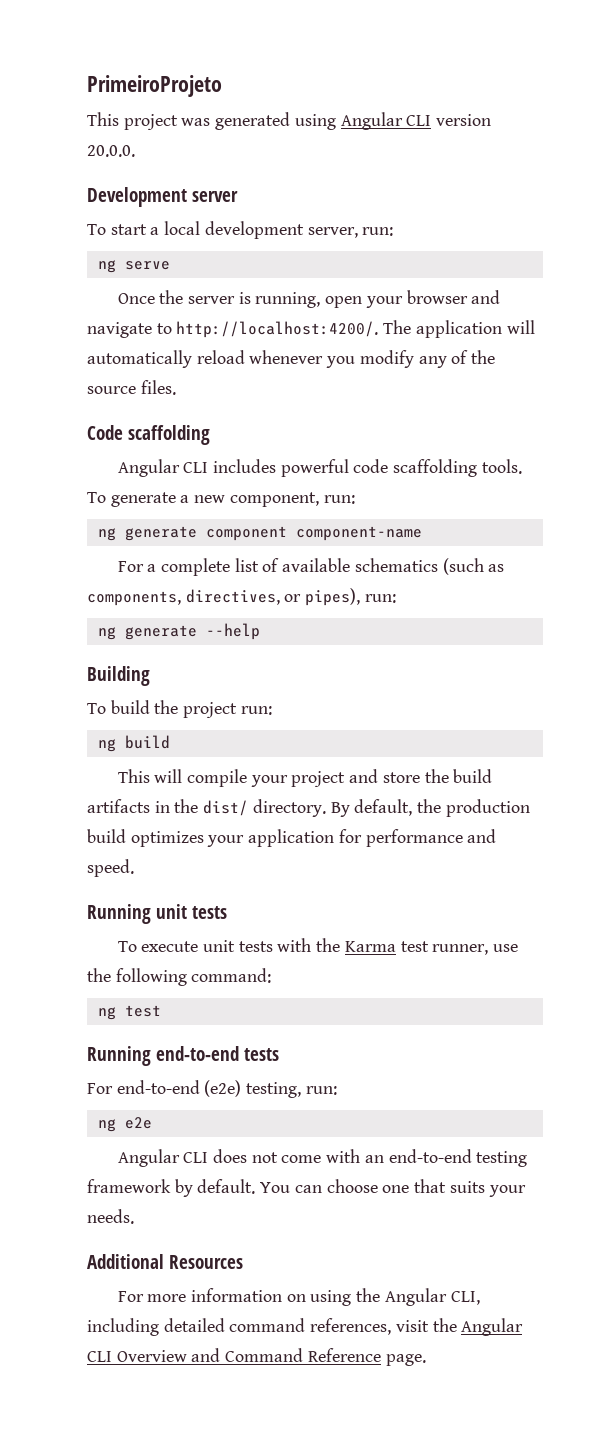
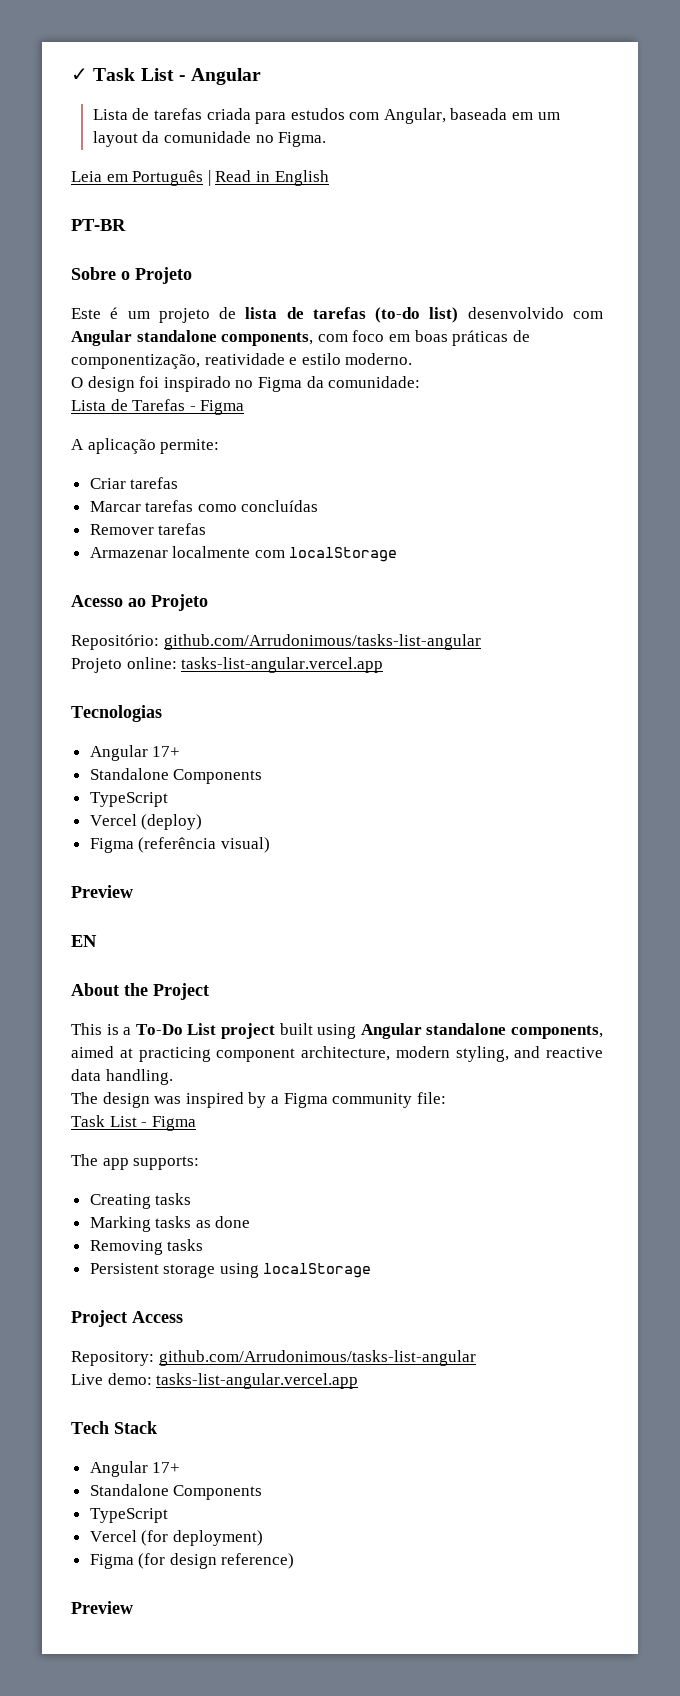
- PrimeiroProjeto
- This project was generated using Angular CLI version 20.0.0.
- Development server
- To start a local development server, run:
- ng serve
- Once the server is running, open your browser and navigate to http://localhost:4200/. The application will automatically reload whenever you modify any of the source files.
- Code scaffolding
- Angular CLI includes powerful code scaffolding tools. To generate a new component, run:
- ng generate component component-name
- For a complete list of available schematics (such as components, directives, or pipes), run:
- ng generate --help
- Building
- To build the project run:
- ng build
- This will compile your project and store the build artifacts in the dist/ directory. By default, the production build optimizes your application for performance and speed.
- Running unit tests
- To execute unit tests with the Karma test runner, use the following command:
- ng test
- Running end-to-end tests
- For end-to-end (e2e) testing, run:
- ng e2e
- Angular CLI does not come with an end-to-end testing framework by default. You can choose one that suits your needs.
- Additional Resources
- For more information on using the Angular CLI, including detailed command references, visit the Angular CLI Overview and Command Reference page.
+ ✓ Task List - Angular
+ Lista de tarefas criada para estudos com Angular, baseada em um layout da comunidade no Figma.
+ Leia em Português | Read in English
+ PT-BR
+ Sobre o Projeto
+ Este é um projeto de lista de tarefas (to-do list) desenvolvido com Angular standalone components, com foco em boas práticas de componentização, reatividade e estilo moderno.
+ O design foi inspirado no Figma da comunidade:
+ Lista de Tarefas - Figma
+ A aplicação permite:
+ Criar tarefas
+ Marcar tarefas como concluídas
+ Remover tarefas
+ Armazenar localmente com localStorage
+ Acesso ao Projeto
+ Repositório: github.com/Arrudonimous/tasks-list-angular
+ Projeto online: tasks-list-angular.vercel.app
+ Tecnologias
+ Angular 17+
+ Standalone Components
+ TypeScript
+ Vercel (deploy)
+ Figma (referência visual)
+ Preview
+ EN
+ About the Project
+ This is a To-Do List project built using Angular standalone components, aimed at practicing component architecture, modern styling, and reactive data handling.
+ The design was inspired by a Figma community file:
+ Task List - Figma
+ The app supports:
+ Creating tasks
+ Marking tasks as done
+ Removing tasks
+ Persistent storage using localStorage
+ Project Access
+ Repository: github.com/Arrudonimous/tasks-list-angular
+ Live demo: tasks-list-angular.vercel.app
+ Tech Stack
+ Angular 17+
+ Standalone Components
+ TypeScript
+ Vercel (for deployment)
+ Figma (for design reference)
+ Preview

